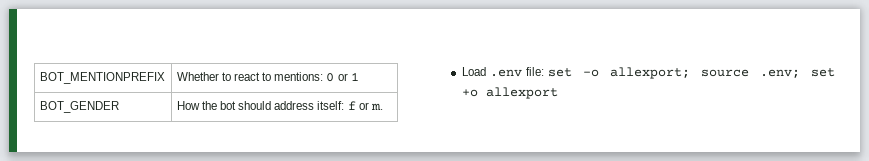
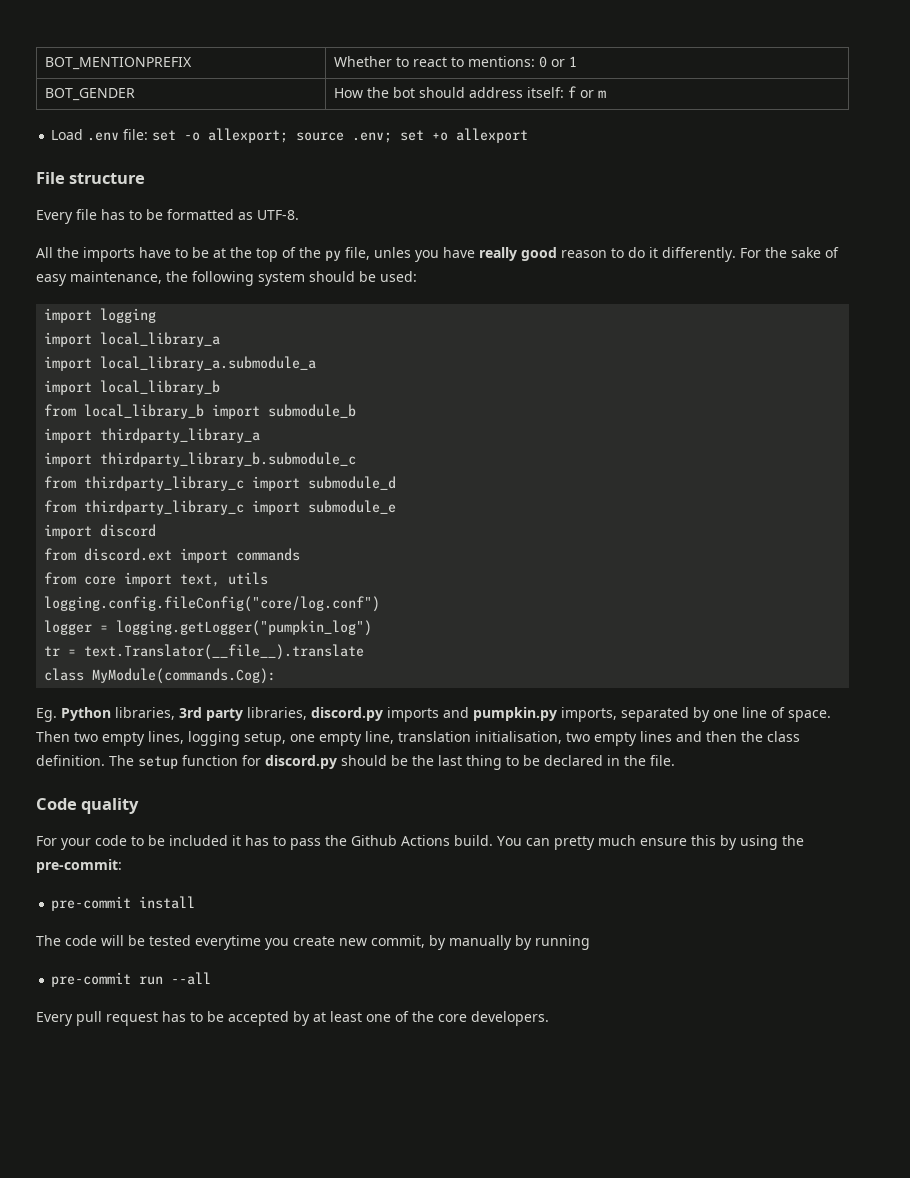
- BOT_GENDER | How the bot should address itself: f or m.
+ BOT_GENDER | How the bot should address itself: f or m
+ File structure
+ Every file has to be formatted as UTF-8.
+ All the imports have to be at the top of the py file, unles you have really good reason to do it differently. For the sake of easy maintenance, the following system should be used:
+ import logging
+ import local_library_a
+ import local_library_a.submodule_a
+ import local_library_b
+ from local_library_b import submodule_b
+ import thirdparty_library_a
+ import thirdparty_library_b.submodule_c
+ from thirdparty_library_c import submodule_d
+ from thirdparty_library_c import submodule_e
+ import discord
+ from discord.ext import commands
+ from core import text, utils
+ logging.config.fileConfig("core/log.conf")
+ logger = logging.getLogger("pumpkin_log")
+ tr = text.Translator(__file__).translate
+ class MyModule(commands.Cog):
+ Eg. Python libraries, 3rd party libraries, discord.py imports and pumpkin.py imports, separated by one line of space. Then two empty lines, logging setup, one empty line, translation initialisation, two empty lines and then the class definition. The setup function for discord.py should be the last thing to be declared in the file.
+ Code quality
+ For your code to be included it has to pass the Github Actions build. You can pretty much ensure this by using the pre-commit:
+ pre-commit install
+ The code will be tested everytime you create new commit, by manually by running
+ pre-commit run --all
+ Every pull request has to be accepted by at least one of the core developers.

